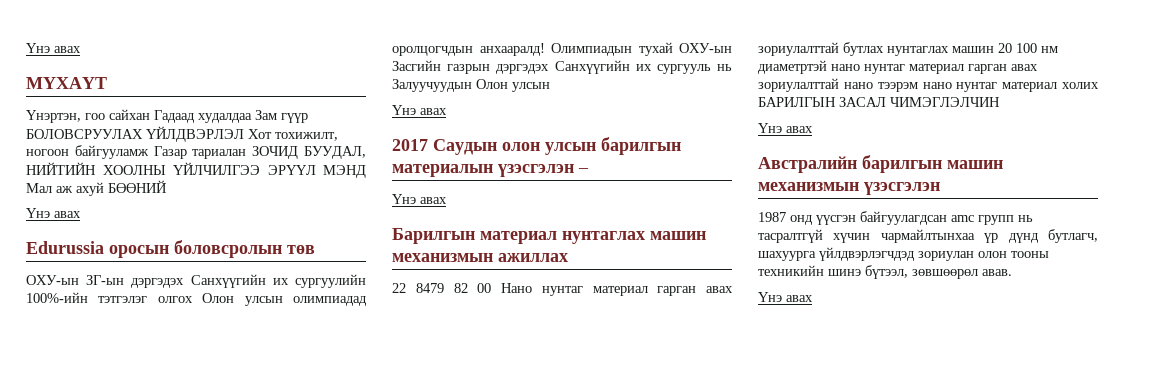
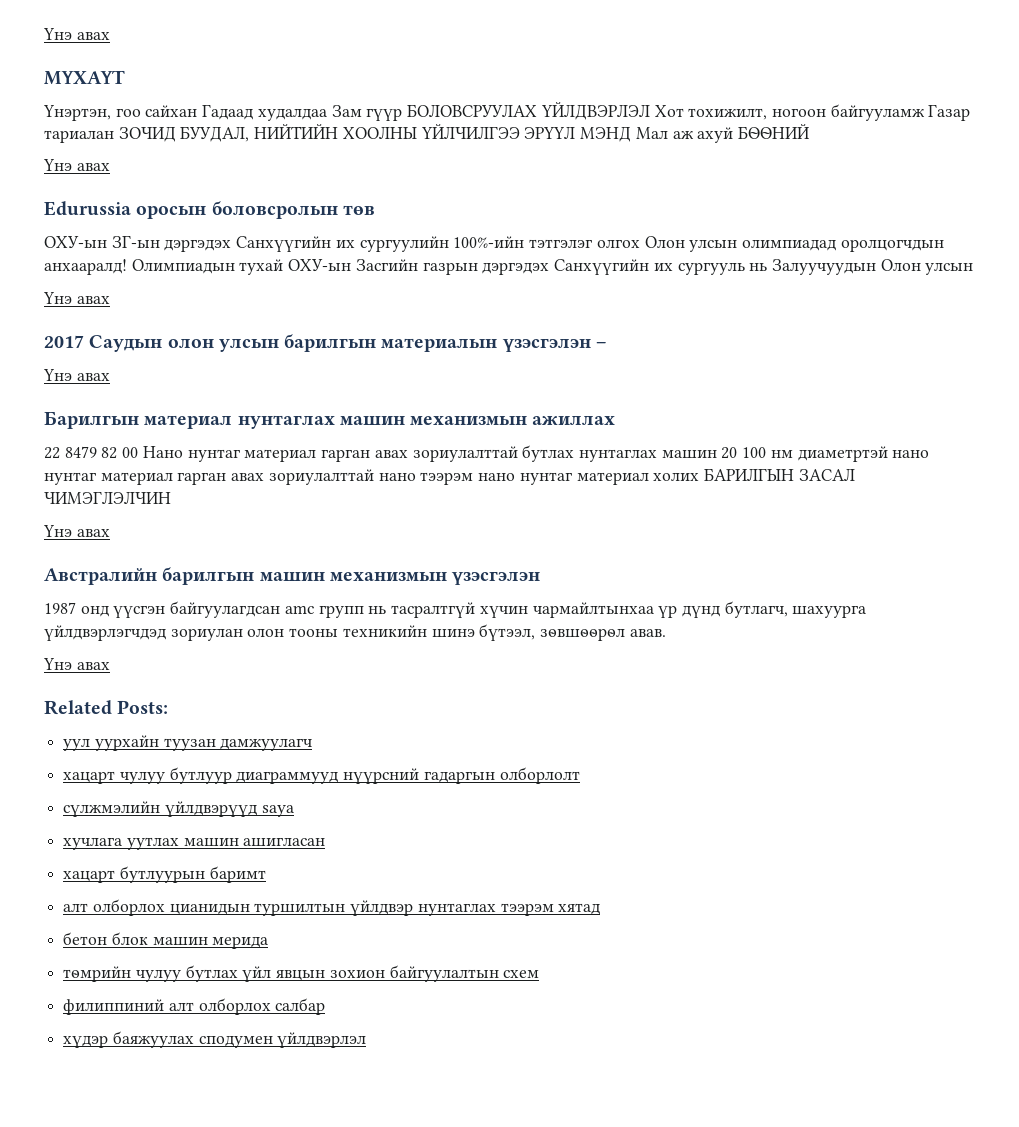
+ Related Posts:
+ уул уурхайн туузан дамжуулагч
+ хацарт чулуу бутлуур диаграммууд нүүрсний гадаргын олборлолт
+ сүлжмэлийн үйлдвэрүүд saya
+ хучлага уутлах машин ашигласан
+ хацарт бутлуурын баримт
+ алт олборлох цианидын туршилтын үйлдвэр нунтаглах тээрэм хятад
+ бетон блок машин мерида
+ төмрийн чулуу бутлах үйл явцын зохион байгуулалтын схем
+ филиппиний алт олборлох салбар
+ хүдэр баяжуулах сподумен үйлдвэрлэл

